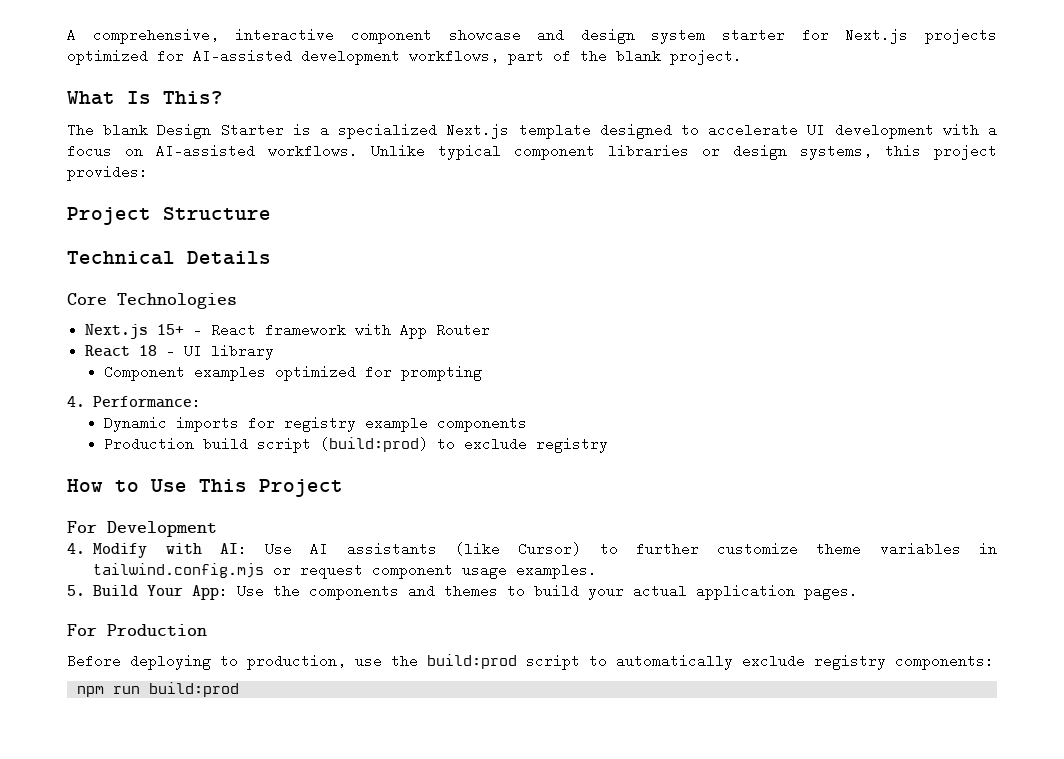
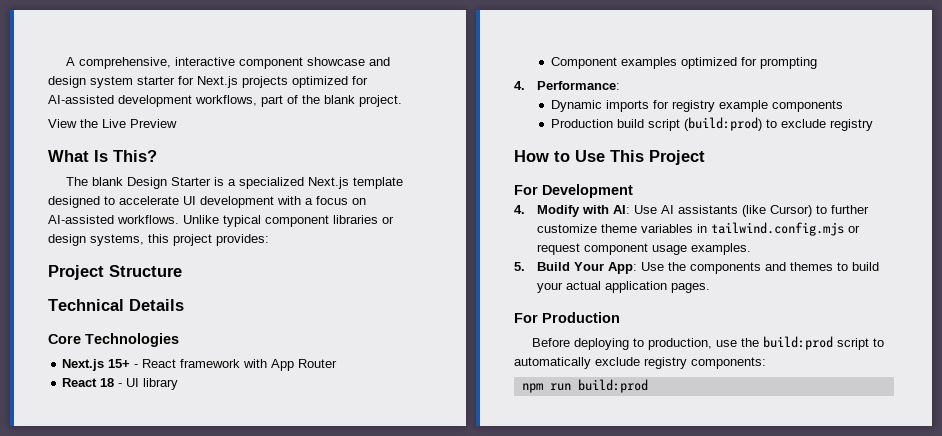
+ View the Live Preview

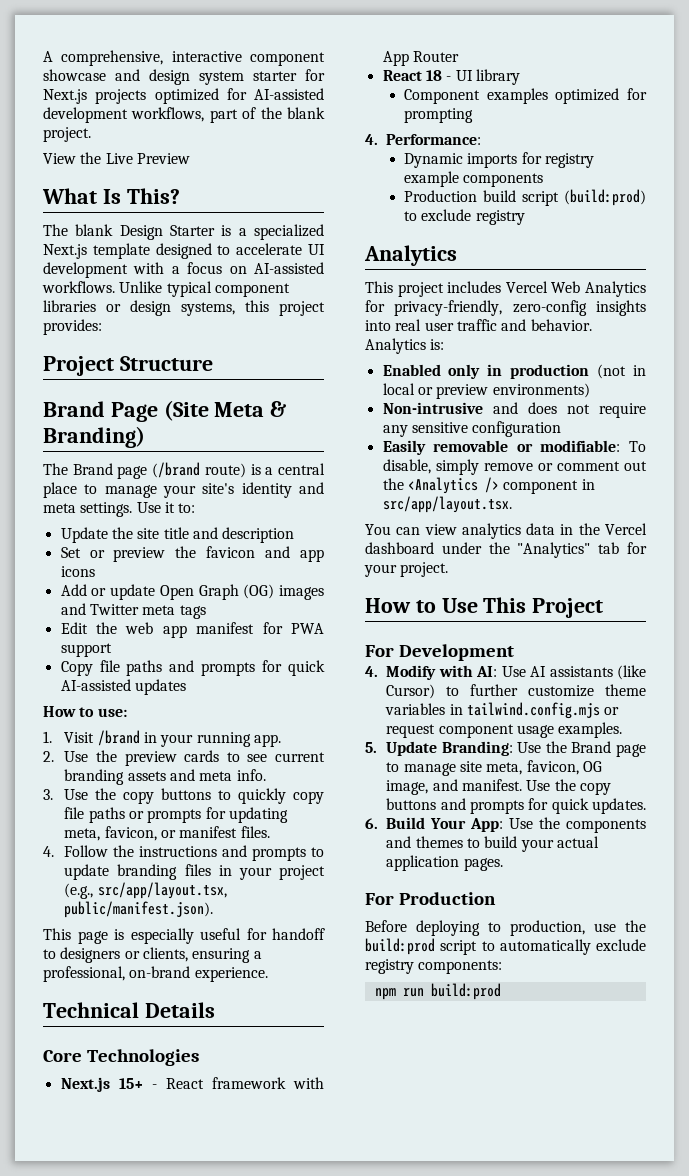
+ Brand Page (Site Meta & Branding)
+ The Brand page (/brand route) is a central place to manage your site's identity and meta settings. Use it to:
+ Update the site title and description
+ Set or preview the favicon and app icons
+ Add or update Open Graph (OG) images and Twitter meta tags
+ Edit the web app manifest for PWA support
+ Copy file paths and prompts for quick AI-assisted updates
+ How to use:
+ 1. Visit /brand in your running app.
+ 2. Use the preview cards to see current branding assets and meta info.
+ 3. Use the copy buttons to quickly copy file paths or prompts for updating meta, favicon, or manifest files.
+ 4. Follow the instructions and prompts to update branding files in your project (e.g., src/app/layout.tsx, public/manifest.json).
+ This page is especially useful for handoff to designers or clients, ensuring a professional, on-brand experience.
  Production build script (build:prod) to exclude registry
+ Analytics
+ This project includes Vercel Web Analytics for privacy-friendly, zero-config insights into real user traffic and behavior. Analytics is:
+ Enabled only in production (not in local or preview environments)
+ Non-intrusive and does not require any sensitive configuration
+ Easily removable or modifiable: To disable, simply remove or comment out the <Analytics /> component in src/app/layout.tsx.
+ You can view analytics data in the Vercel dashboard under the "Analytics" tab for your project.
- 5. Build Your App: Use the components and themes to build your actual application pages.
+ 5. Update Branding: Use the Brand page to manage site meta, favicon, OG image, and manifest. Use the copy buttons and prompts for quick updates.
+ 6. Build Your App: Use the components and themes to build your actual application pages.

